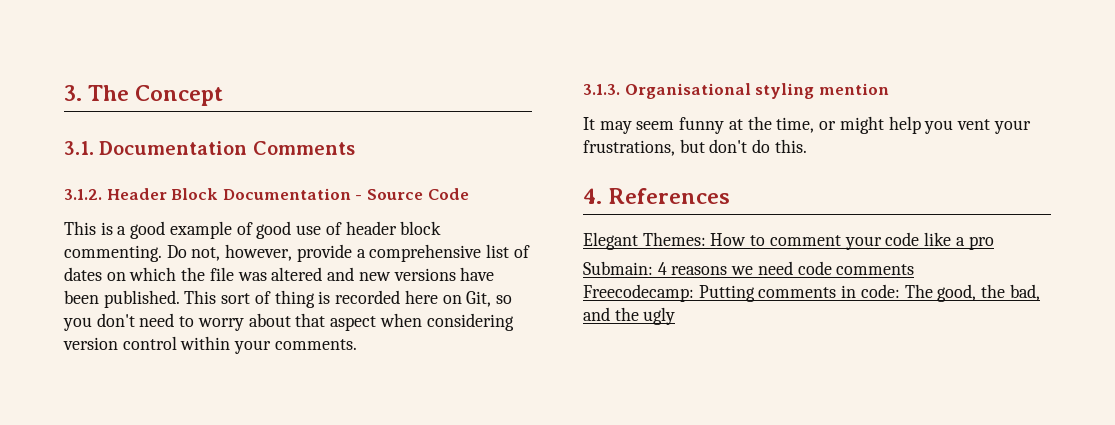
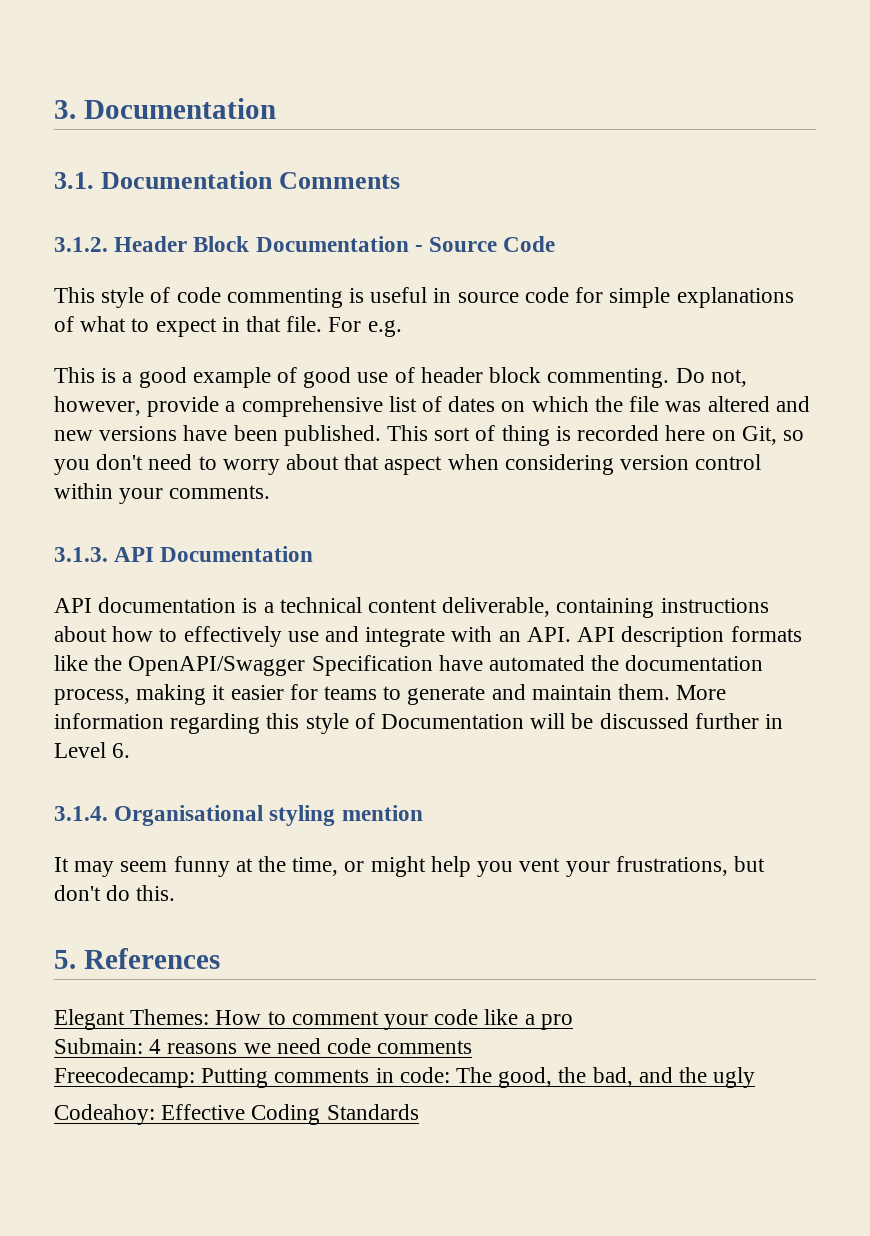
- 3. The Concept
+ 3. Documentation
+ This style of code commenting is useful in source code for simple explanations of what to expect in that file. For e.g.
- 3.1.3. Organisational styling mention
+ 3.1.3. API Documentation
+ API documentation is a technical content deliverable, containing instructions about how to effectively use and integrate with an API. API description formats like the OpenAPI/Swagger Specification have automated the documentation process, making it easier for teams to generate and maintain them. More information regarding this style of Documentation will be discussed further in Level 6.
+ 3.1.4. Organisational styling mention
- 4. References
+ 5. References
+ Codeahoy: Effective Coding Standards

